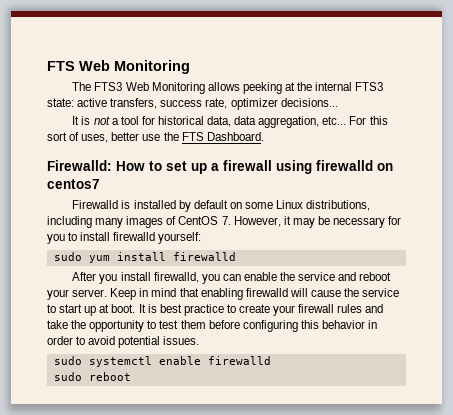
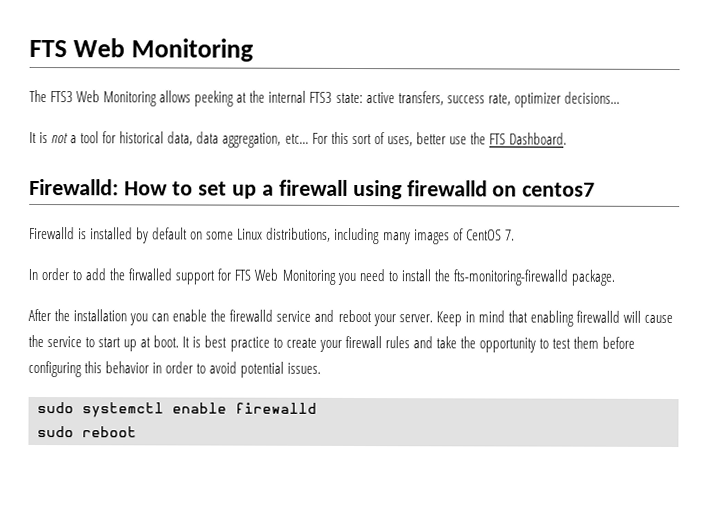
- Firewalld is installed by default on some Linux distributions, including many images of CentOS 7. However, it may be necessary for you to install firewalld yourself:
- sudo yum install firewalld
- After you install firewalld, you can enable the service and reboot your server.
+ Firewalld is installed by default on some Linux distributions, including many images of CentOS 7.
+ In order to add the firwalled support for FTS Web Monitoring you need to install the fts-monitoring-firewalld package.
+ After the installation you can enable the firewalld service and reboot your server.

